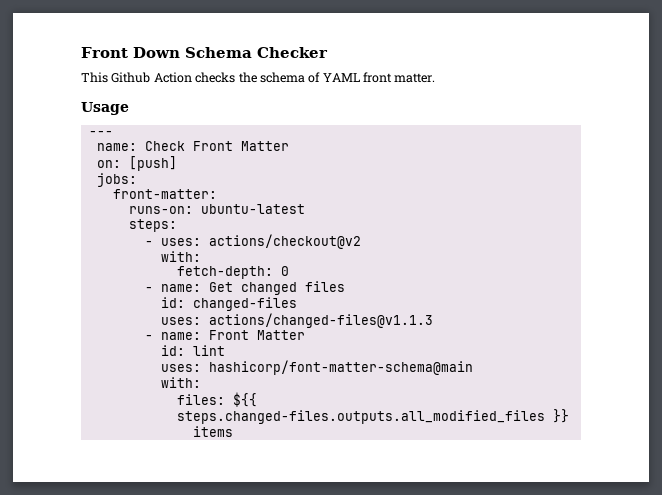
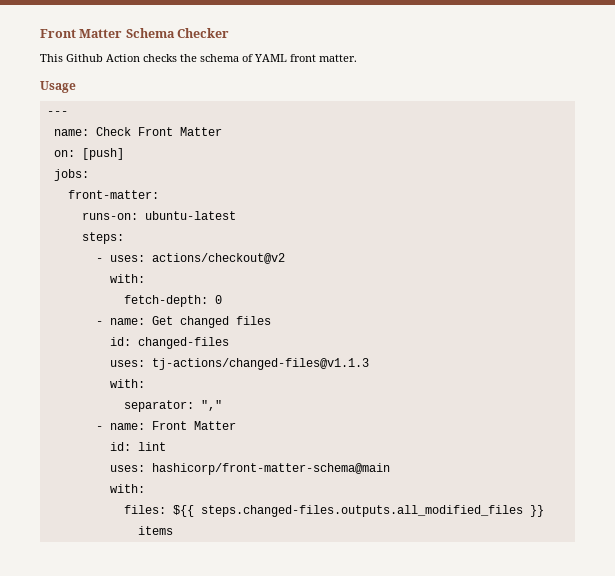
- Front Down Schema Checker
+ Front Matter Schema Checker
- uses: actions/changed-files@v1.1.3
+ uses: tj-actions/changed-files@v1.1.3
+ with:
+ separator: ","
- uses: hashicorp/font-matter-schema@main
+ uses: hashicorp/front-matter-schema@main

